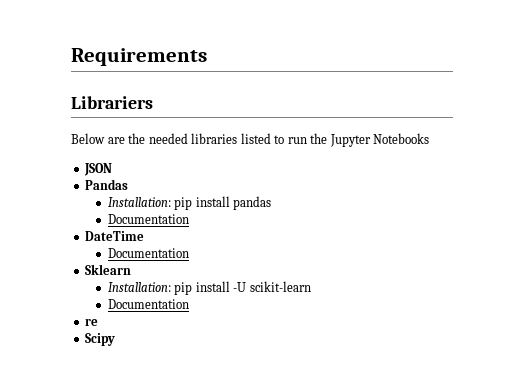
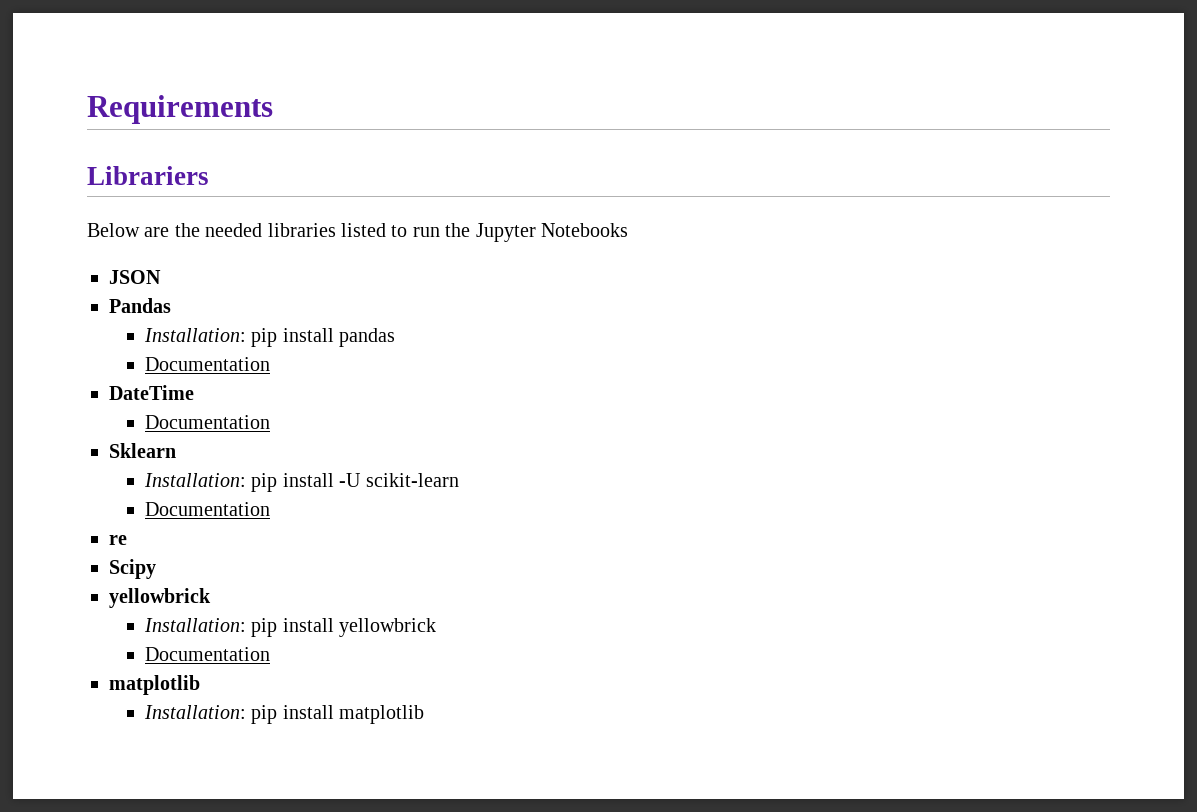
  Scipy
+ yellowbrick
+ Installation: pip install yellowbrick
+ Documentation
+ matplotlib
+ Installation: pip install matplotlib

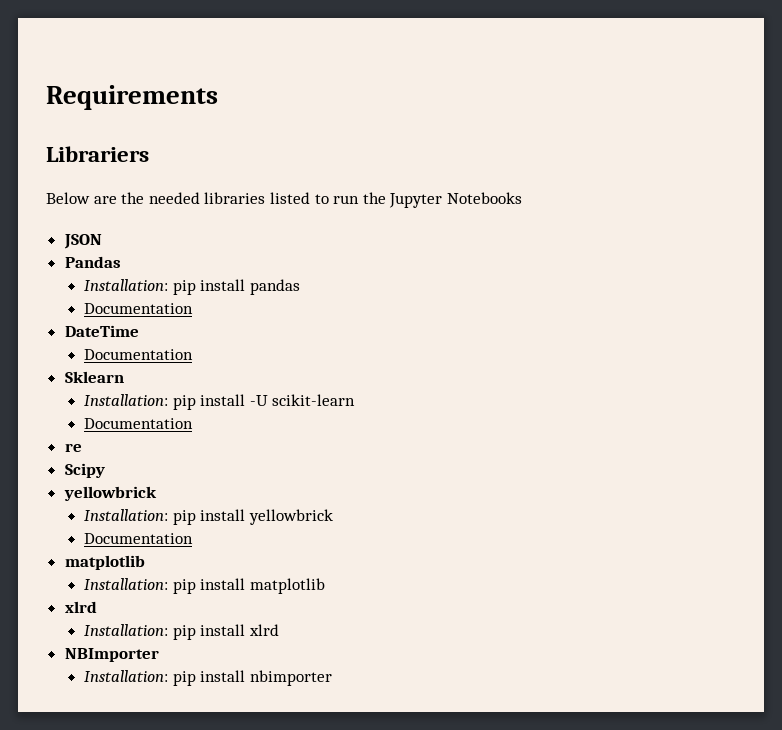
  Installation: pip install matplotlib
+ xlrd
+ Installation: pip install xlrd
+ NBImporter
+ Installation: pip install nbimporter

